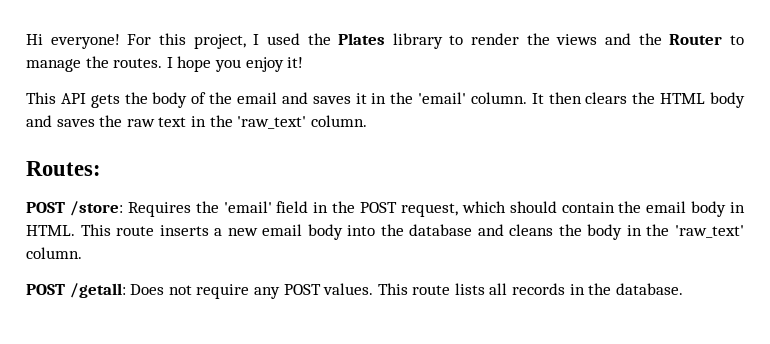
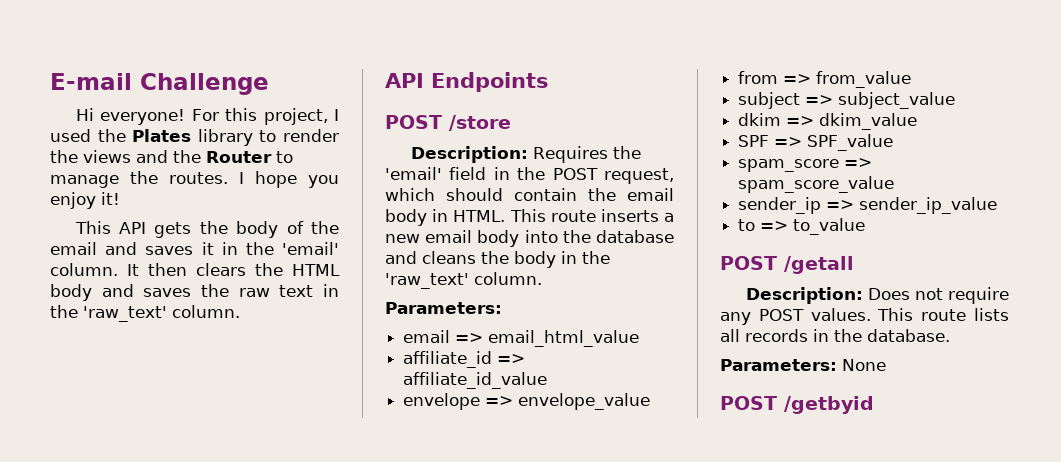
+ E-mail Challenge
- Routes:
- POST /store: Requires the 'email' field in the POST request, which should contain the email body in HTML.
+ API Endpoints
+ POST /store
+ Description: Requires the 'email' field in the POST request, which should contain the email body in HTML.
  This route inserts a new email body into the database and cleans the body in the 'raw_text' column.
- POST /getall: Does not require any POST values.
+ Parameters:
+ email => email_html_value
+ affiliate_id => affiliate_id_value
+ envelope => envelope_value
+ from => from_value
+ subject => subject_value
+ dkim => dkim_value
+ SPF => SPF_value
+ spam_score => spam_score_value
+ sender_ip => sender_ip_value
+ to => to_value
+ POST /getall
+ Description: Does not require any POST values.
+ Parameters: None
+ POST /getbyid

